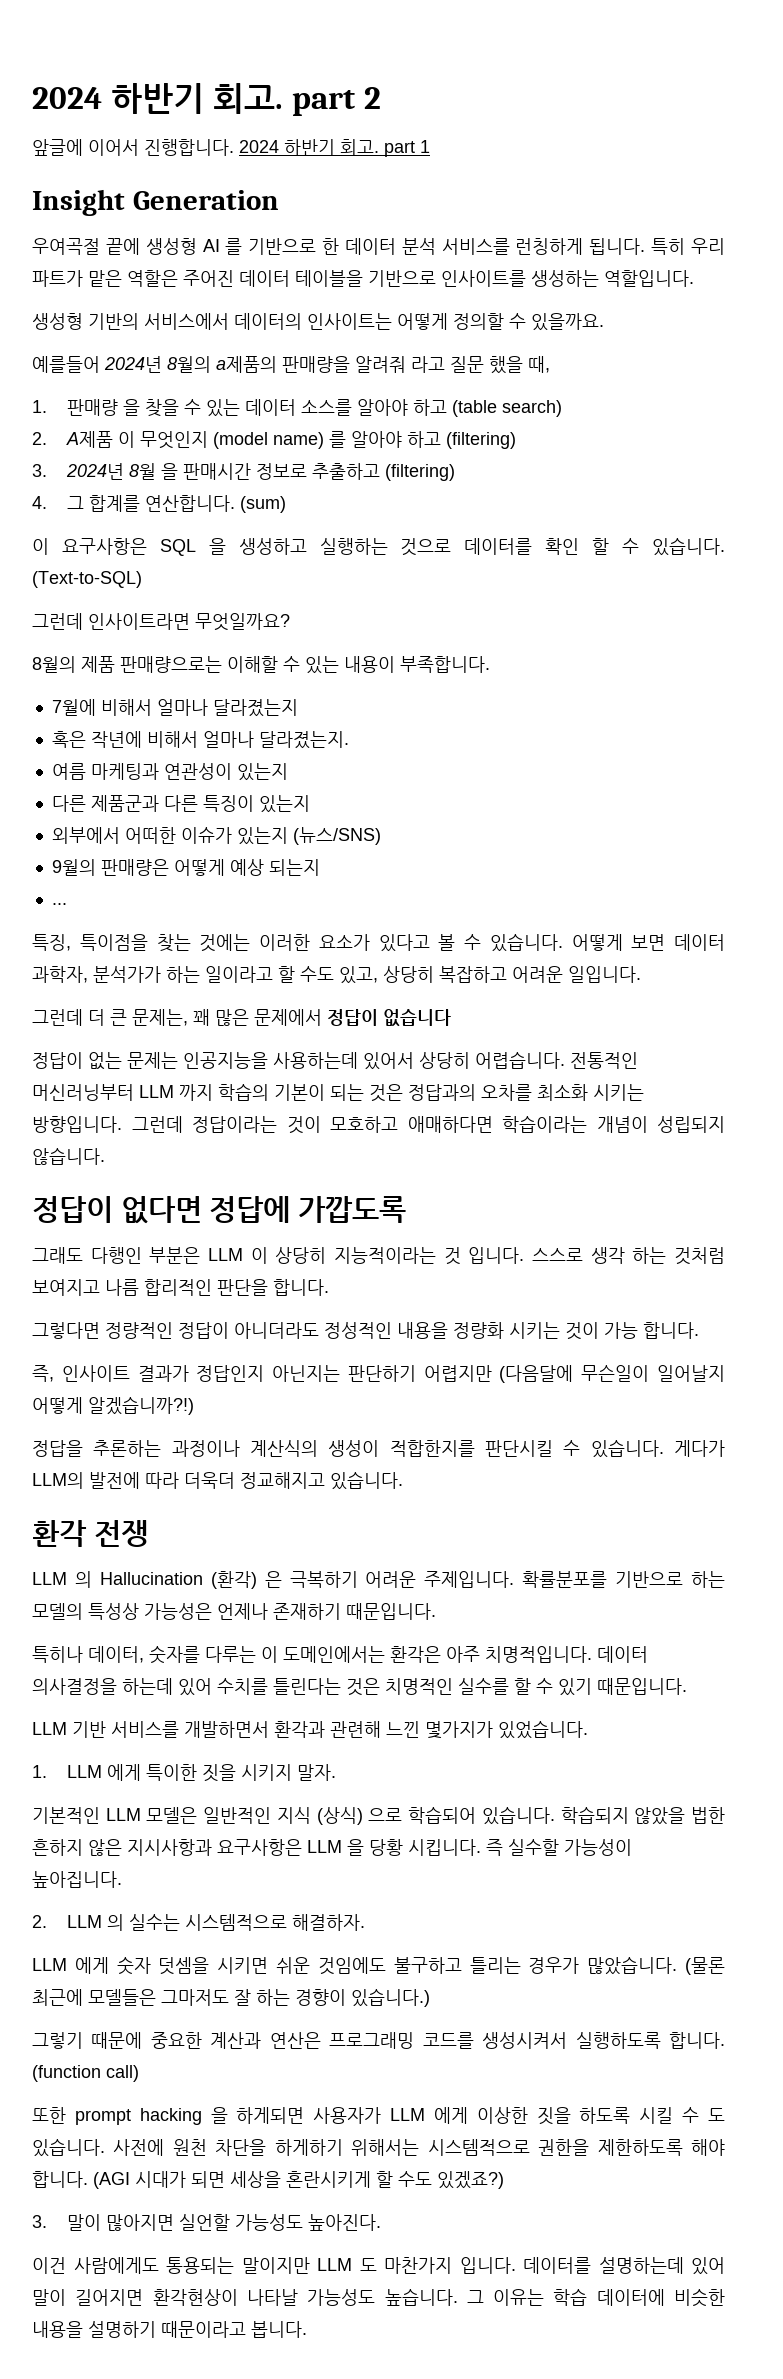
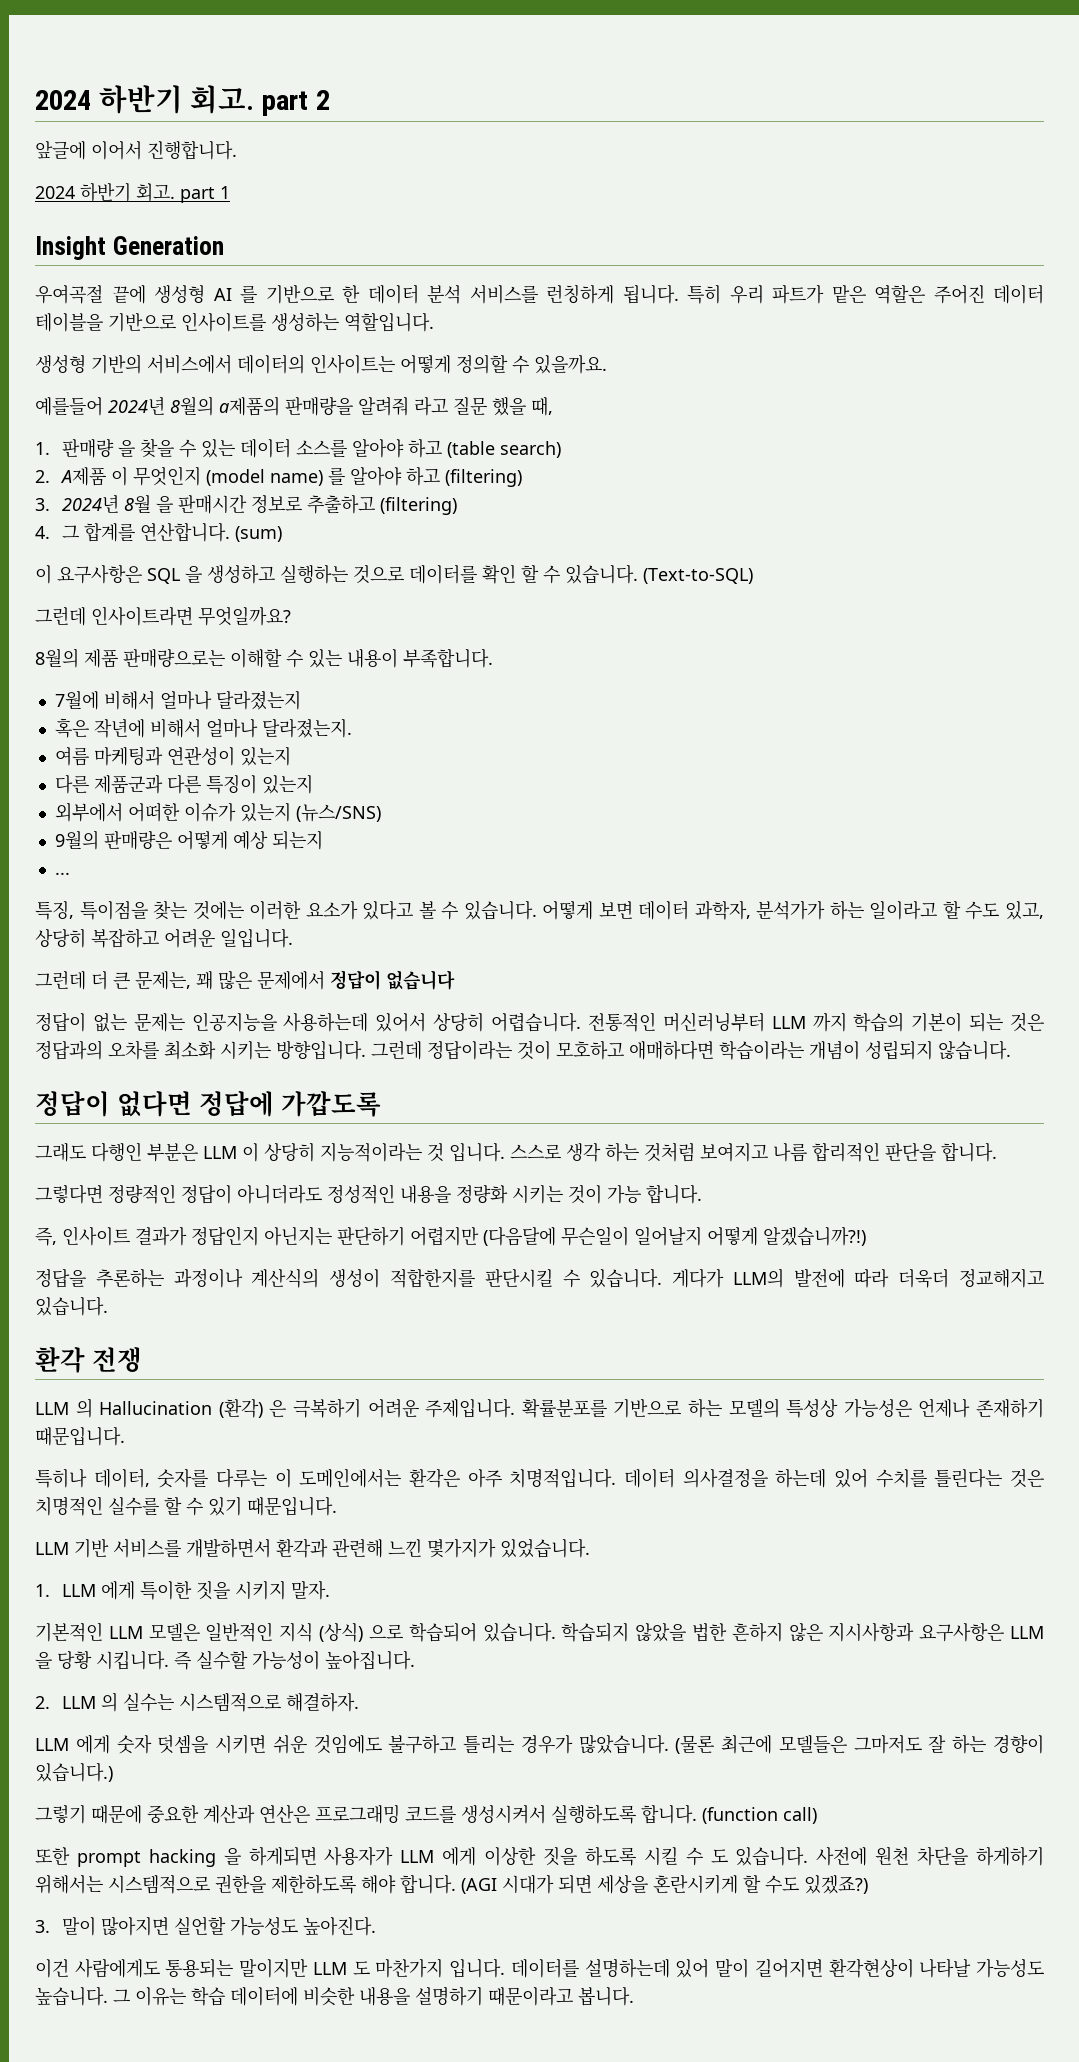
- 앞글에 이어서 진행합니다. 2024 하반기 회고. part 1
+ 앞글에 이어서 진행합니다.
+ 2024 하반기 회고. part 1

